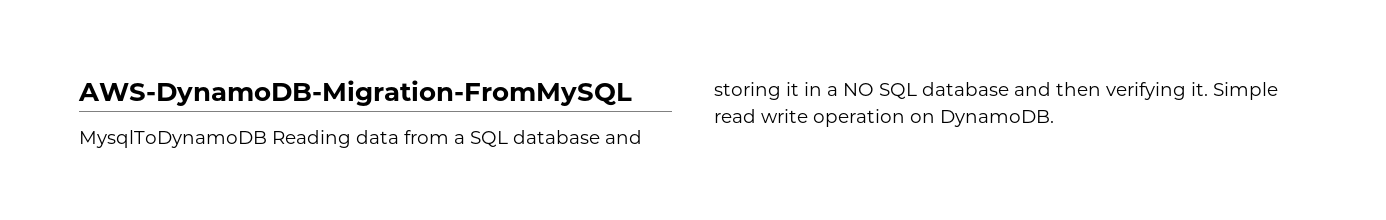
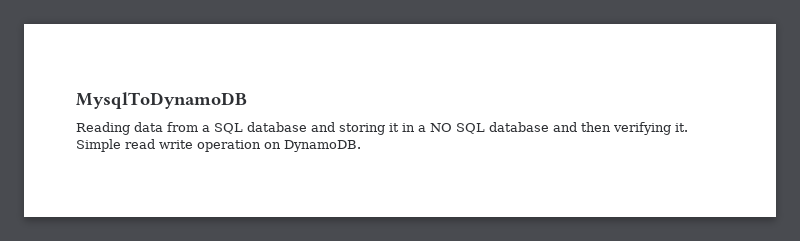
- AWS-DynamoDB-Migration-FromMySQL
- MysqlToDynamoDB Reading data from a SQL database and storing it in a NO SQL database and then verifying it.
+ MysqlToDynamoDB
+ Reading data from a SQL database and storing it in a NO SQL database and then verifying it.

